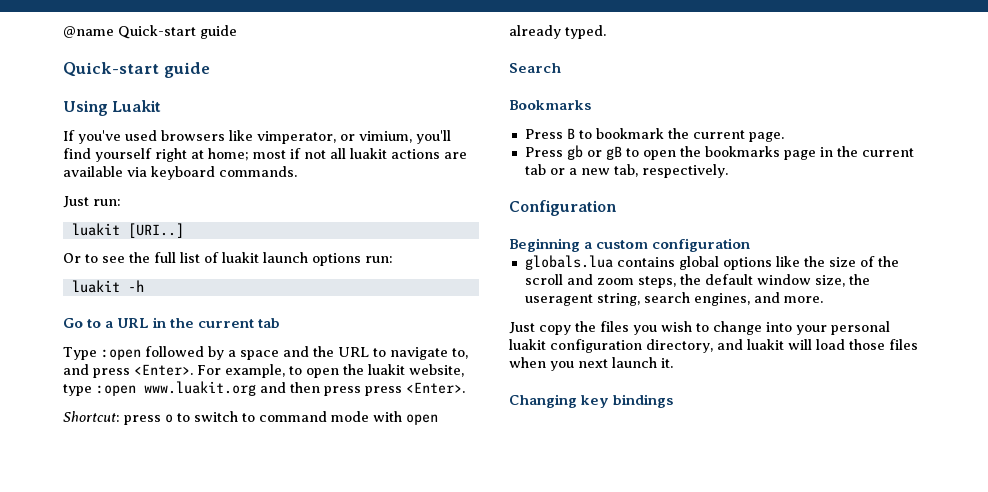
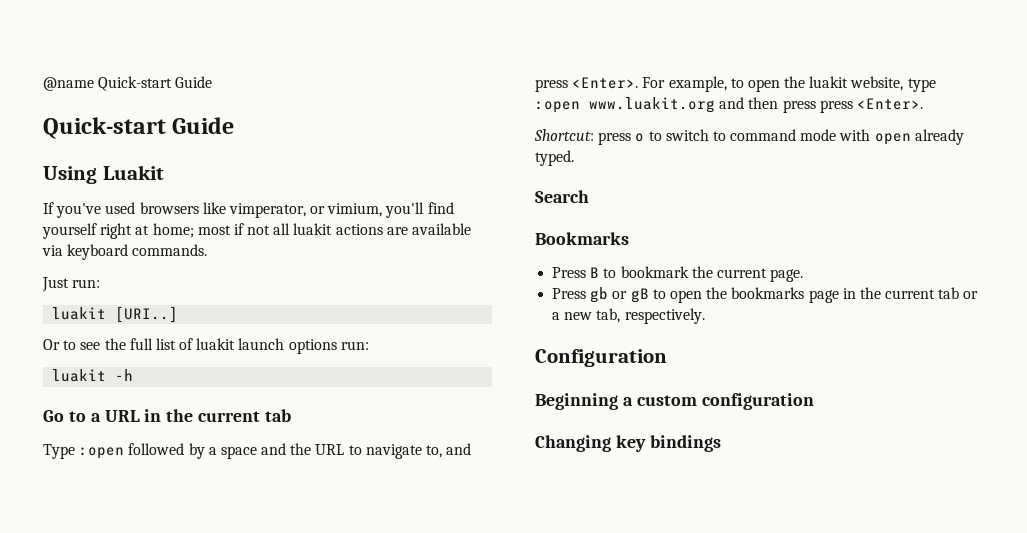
- @name Quick-start guide
- Quick-start guide
+ @name Quick-start Guide
+ Quick-start Guide
- globals.lua contains global options like the size of the scroll and zoom steps, the default window size, the useragent string, search engines, and more.
- Just copy the files you wish to change into your personal luakit configuration directory, and luakit will load those files when you next launch it.

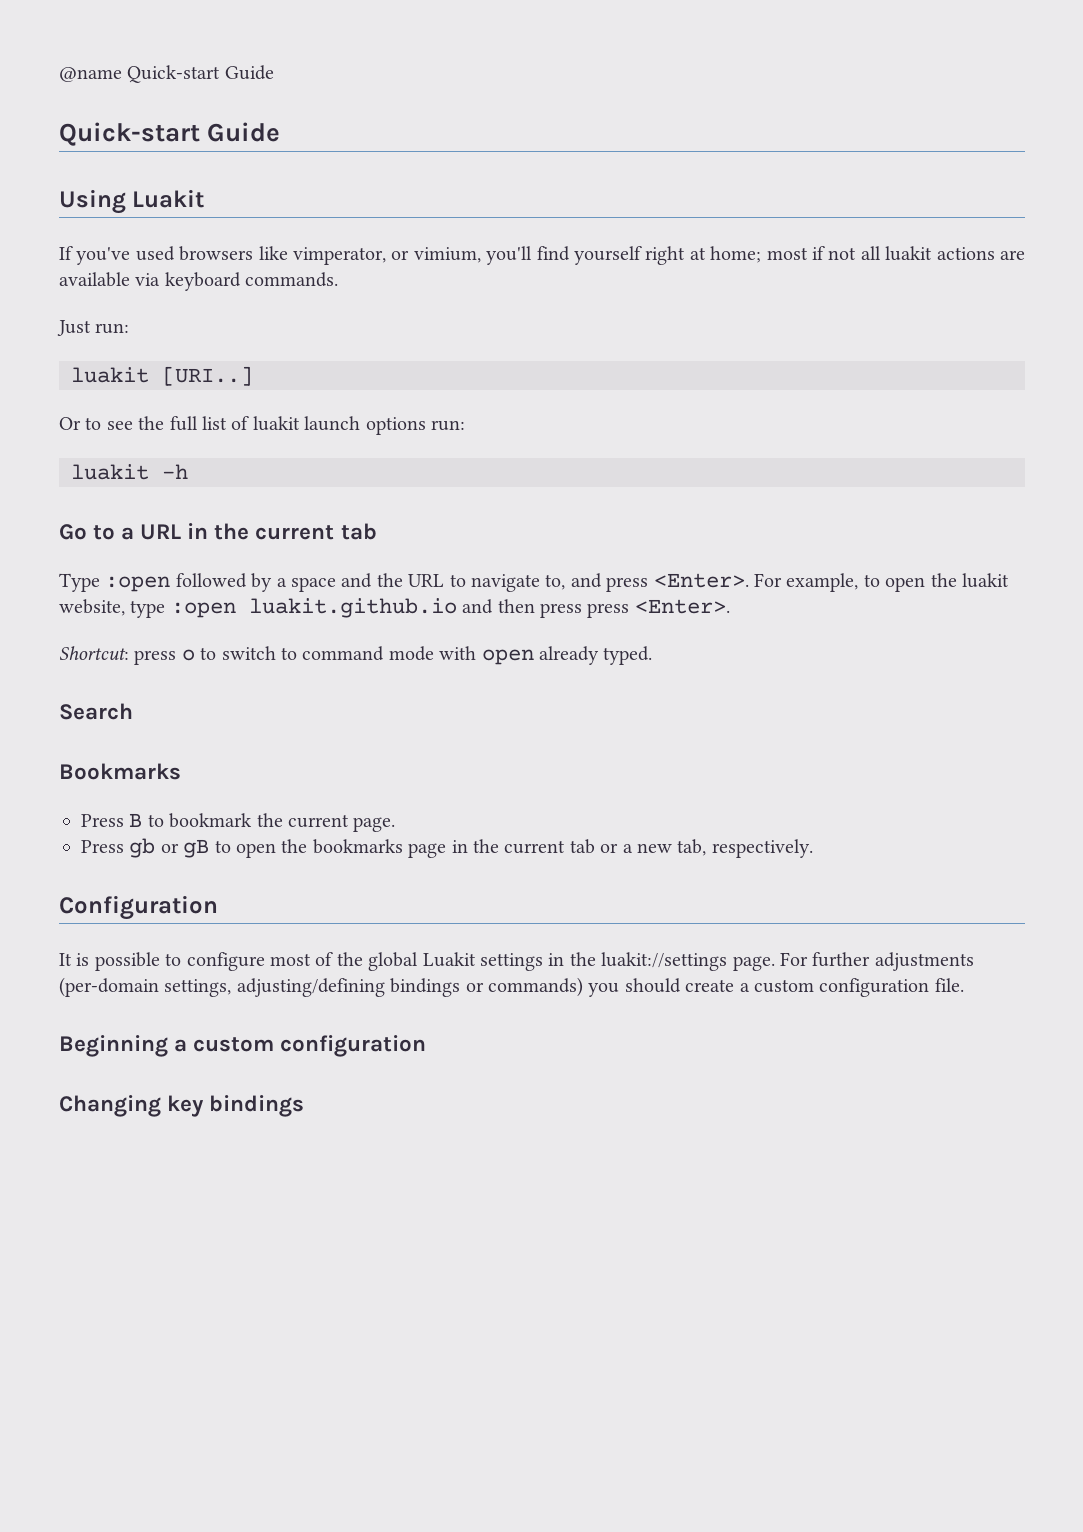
- For example, to open the luakit website, type :open www.luakit.org and then press press <Enter>.
+ For example, to open the luakit website, type :open luakit.github.io and then press press <Enter>.
+ It is possible to configure most of the global Luakit settings in the luakit://settings page. For further adjustments (per-domain settings, adjusting/defining bindings or commands) you should create a custom configuration file.

